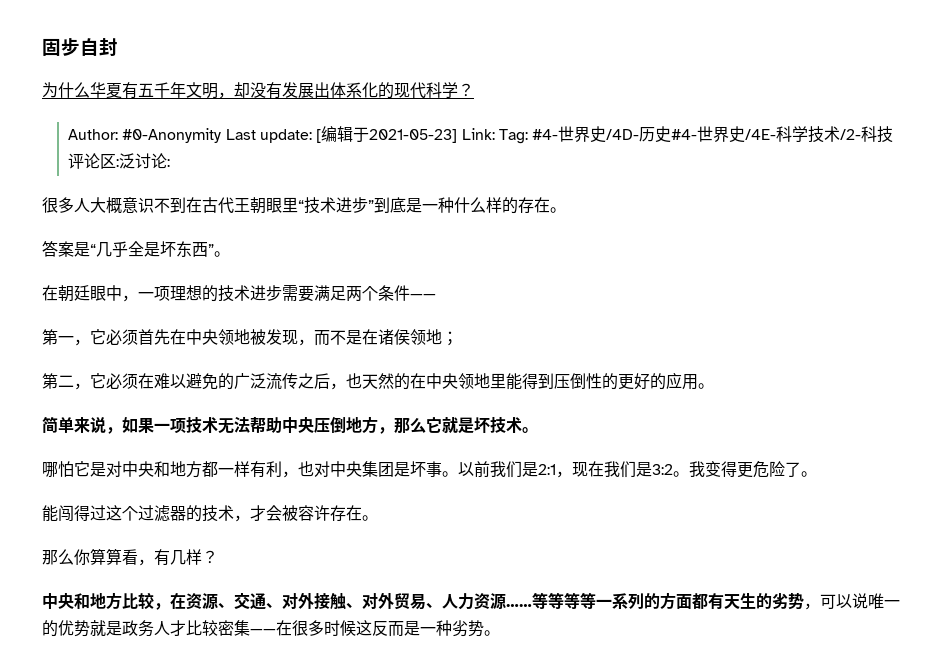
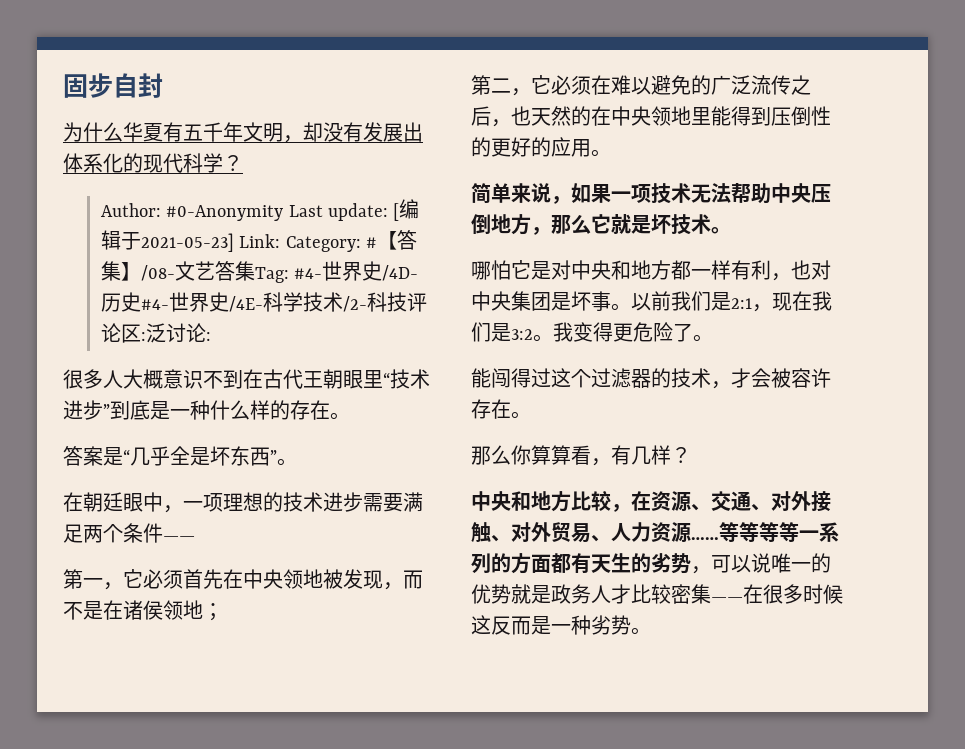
- Author: #0-Anonymity Last update: [编辑于2021-05-23] Link: Tag: #4-世界史/4D-历史#4-世界史/4E-科学技术/2-科技评论区:泛讨论:
+ Author: #0-Anonymity Last update: [编辑于2021-05-23] Link: Category: #【答集】/08-文艺答集Tag: #4-世界史/4D-历史#4-世界史/4E-科学技术/2-科技评论区:泛讨论:

